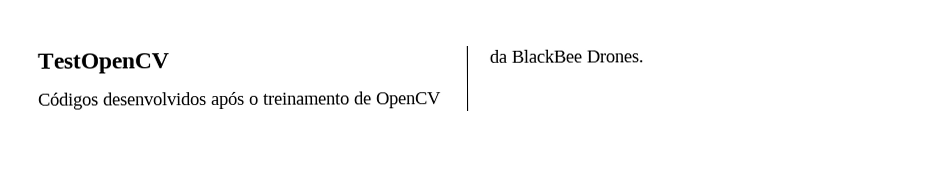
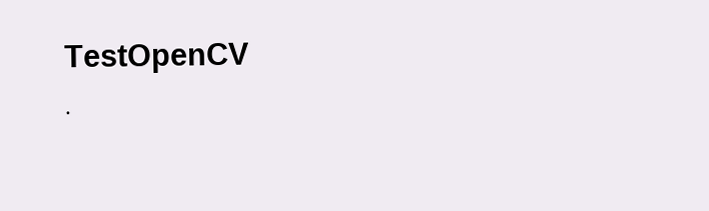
- Códigos desenvolvidos após o treinamento de OpenCV da BlackBee Drones.
+ .

